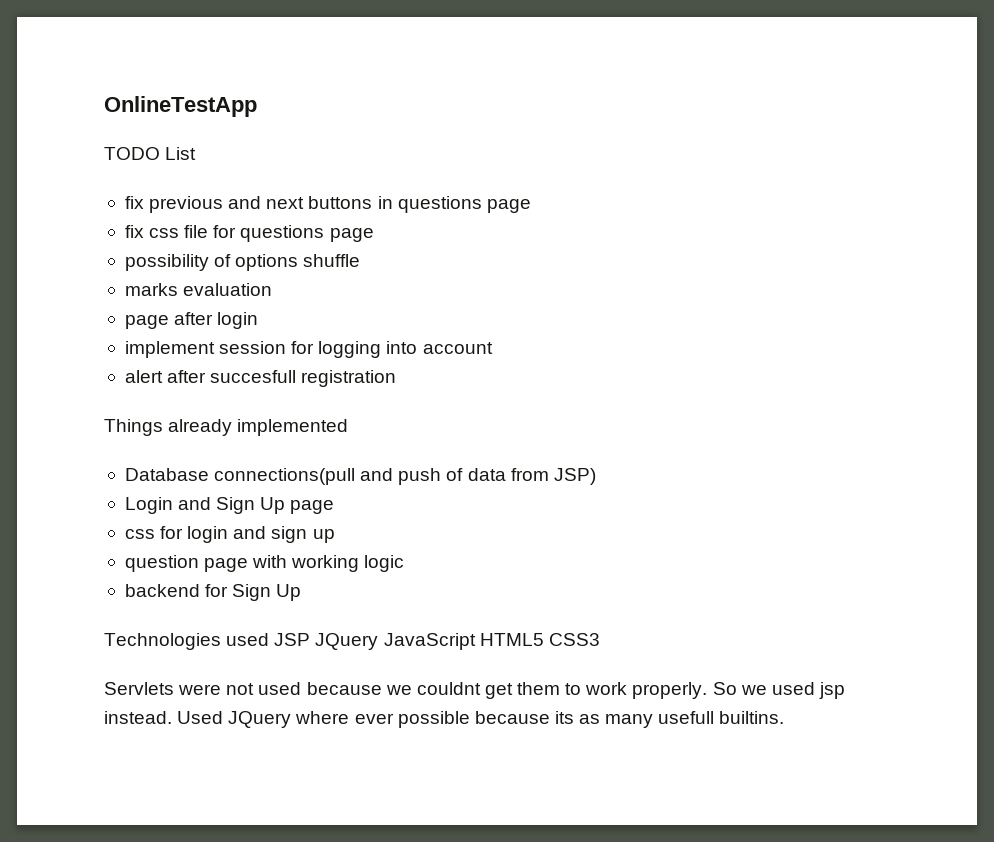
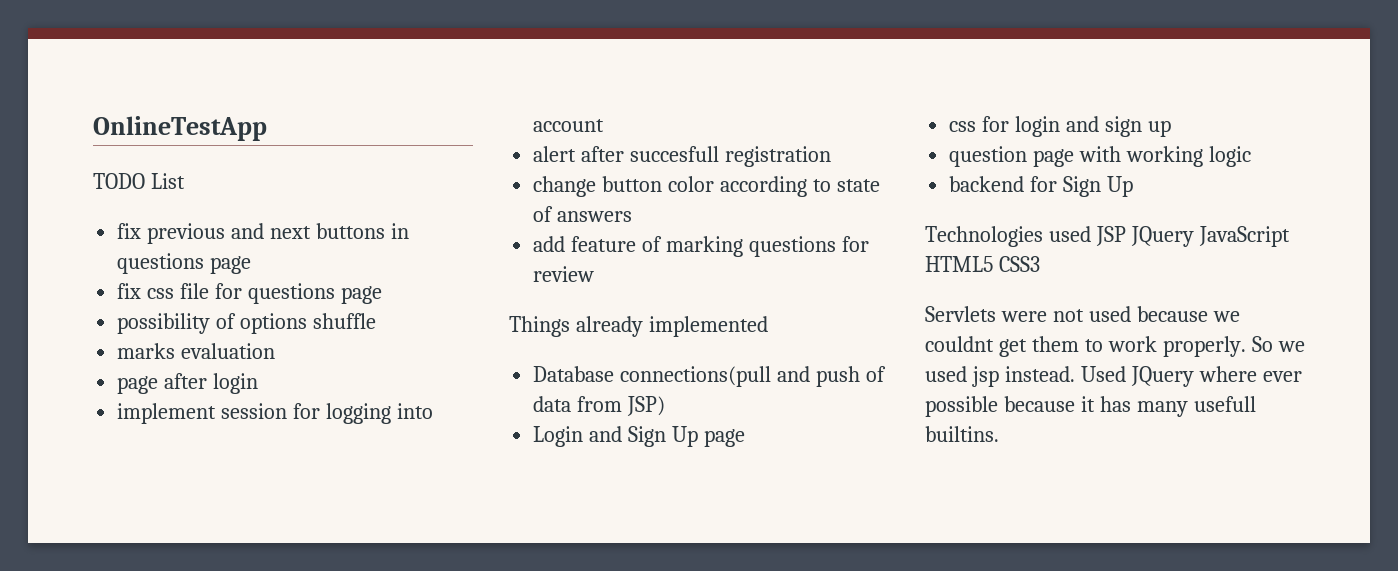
+ change button color according to state of answers
+ add feature of marking questions for review
- Used JQuery where ever possible because its as many usefull builtins.
+ Used JQuery where ever possible because it has many usefull builtins.

